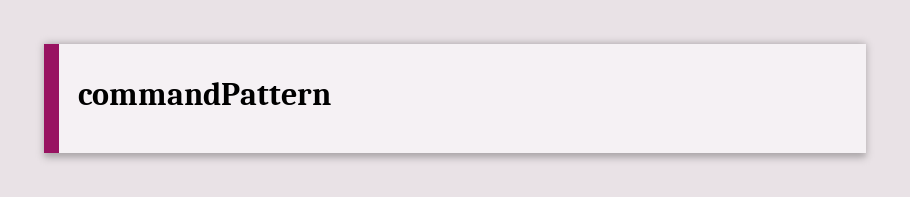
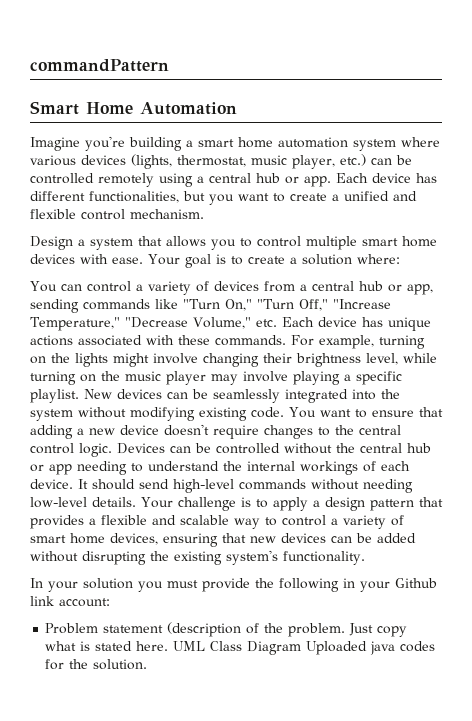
+ Smart Home Automation
+ Imagine you're building a smart home automation system where various devices (lights, thermostat, music player, etc.) can be controlled remotely using a central hub or app. Each device has different functionalities, but you want to create a unified and flexible control mechanism.
+ Design a system that allows you to control multiple smart home devices with ease. Your goal is to create a solution where:
+ You can control a variety of devices from a central hub or app, sending commands like "Turn On," "Turn Off," "Increase Temperature," "Decrease Volume," etc. Each device has unique actions associated with these commands. For example, turning on the lights might involve changing their brightness level, while turning on the music player may involve playing a specific playlist. New devices can be seamlessly integrated into the system without modifying existing code. You want to ensure that adding a new device doesn't require changes to the central control logic. Devices can be controlled without the central hub or app needing to understand the internal workings of each device. It should send high-level commands without needing low-level details. Your challenge is to apply a design pattern that provides a flexible and scalable way to control a variety of smart home devices, ensuring that new devices can be added without disrupting the existing system's functionality.
+ In your solution you must provide the following in your Github link account:
+ Problem statement (description of the problem. Just copy what is stated here. UML Class Diagram Uploaded java codes for the solution.

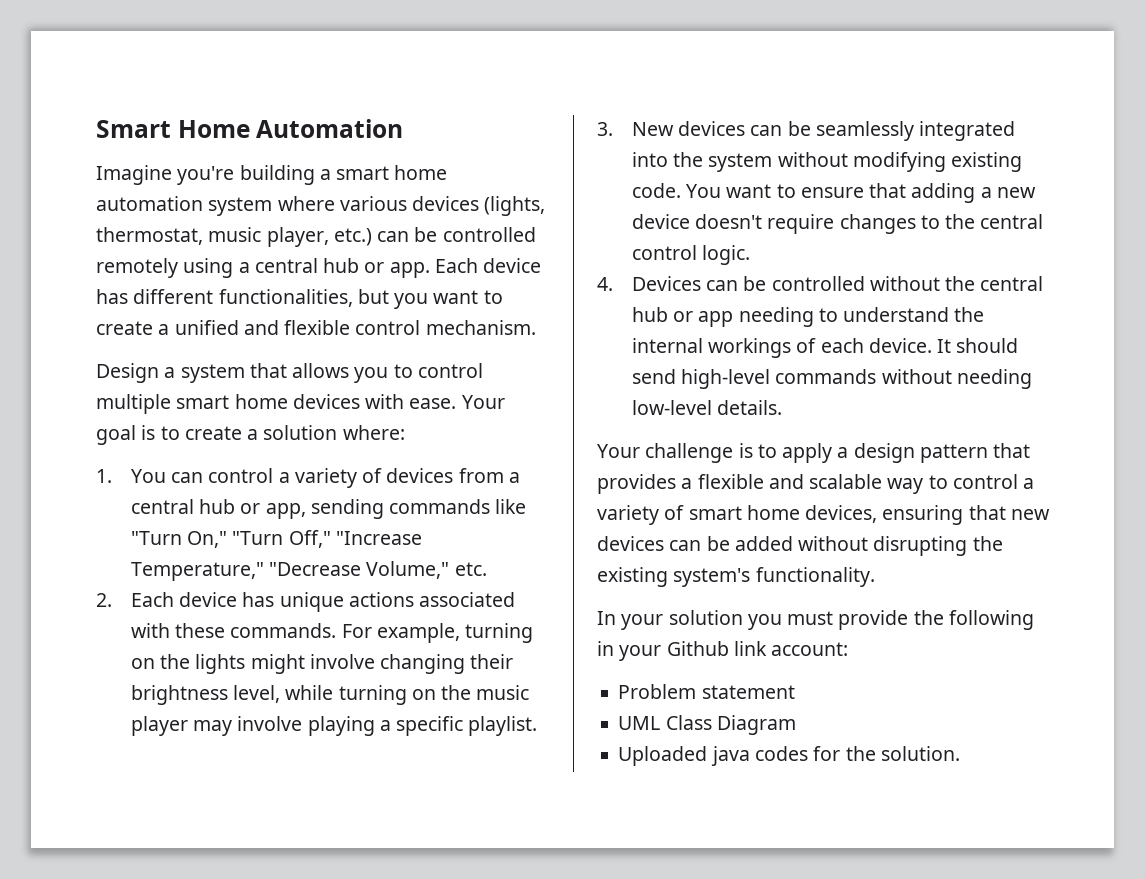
- commandPattern
- You can control a variety of devices from a central hub or app, sending commands like "Turn On," "Turn Off," "Increase Temperature," "Decrease Volume," etc. Each device has unique actions associated with these commands.
+ 1. You can control a variety of devices from a central hub or app, sending commands like "Turn On," "Turn Off," "Increase Temperature," "Decrease Volume," etc.
+ 2. Each device has unique actions associated with these commands.
- For example, turning on the lights might involve changing their brightness level, while turning on the music player may involve playing a specific playlist. New devices can be seamlessly integrated into the system without modifying existing code.
+ For example, turning on the lights might involve changing their brightness level, while turning on the music player may involve playing a specific playlist.
+ 3. New devices can be seamlessly integrated into the system without modifying existing code.
- You want to ensure that adding a new device doesn't require changes to the central control logic. Devices can be controlled without the central hub or app needing to understand the internal workings of each device.
+ You want to ensure that adding a new device doesn't require changes to the central control logic.
+ 4. Devices can be controlled without the central hub or app needing to understand the internal workings of each device.
- It should send high-level commands without needing low-level details. Your challenge is to apply a design pattern that provides a flexible and scalable way to control a variety of smart home devices, ensuring that new devices can be added without disrupting the existing system's functionality.
+ It should send high-level commands without needing low-level details.
+ Your challenge is to apply a design pattern that provides a flexible and scalable way to control a variety of smart home devices, ensuring that new devices can be added without disrupting the existing system's functionality.
- Problem statement (description of the problem. Just copy what is stated here. UML Class Diagram Uploaded java codes for the solution.
+ Problem statement
+ UML Class Diagram
+ Uploaded java codes for the solution.

